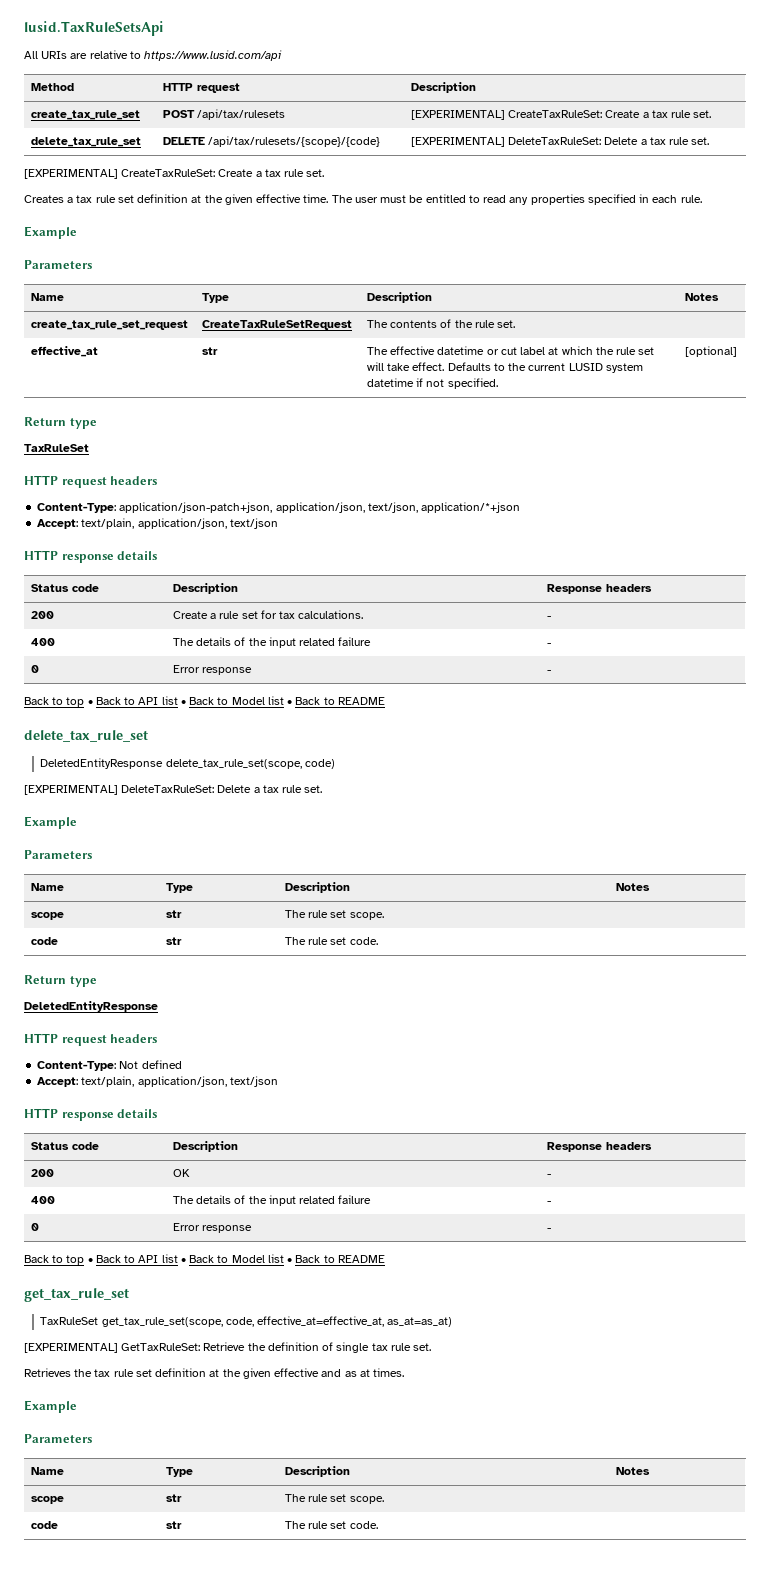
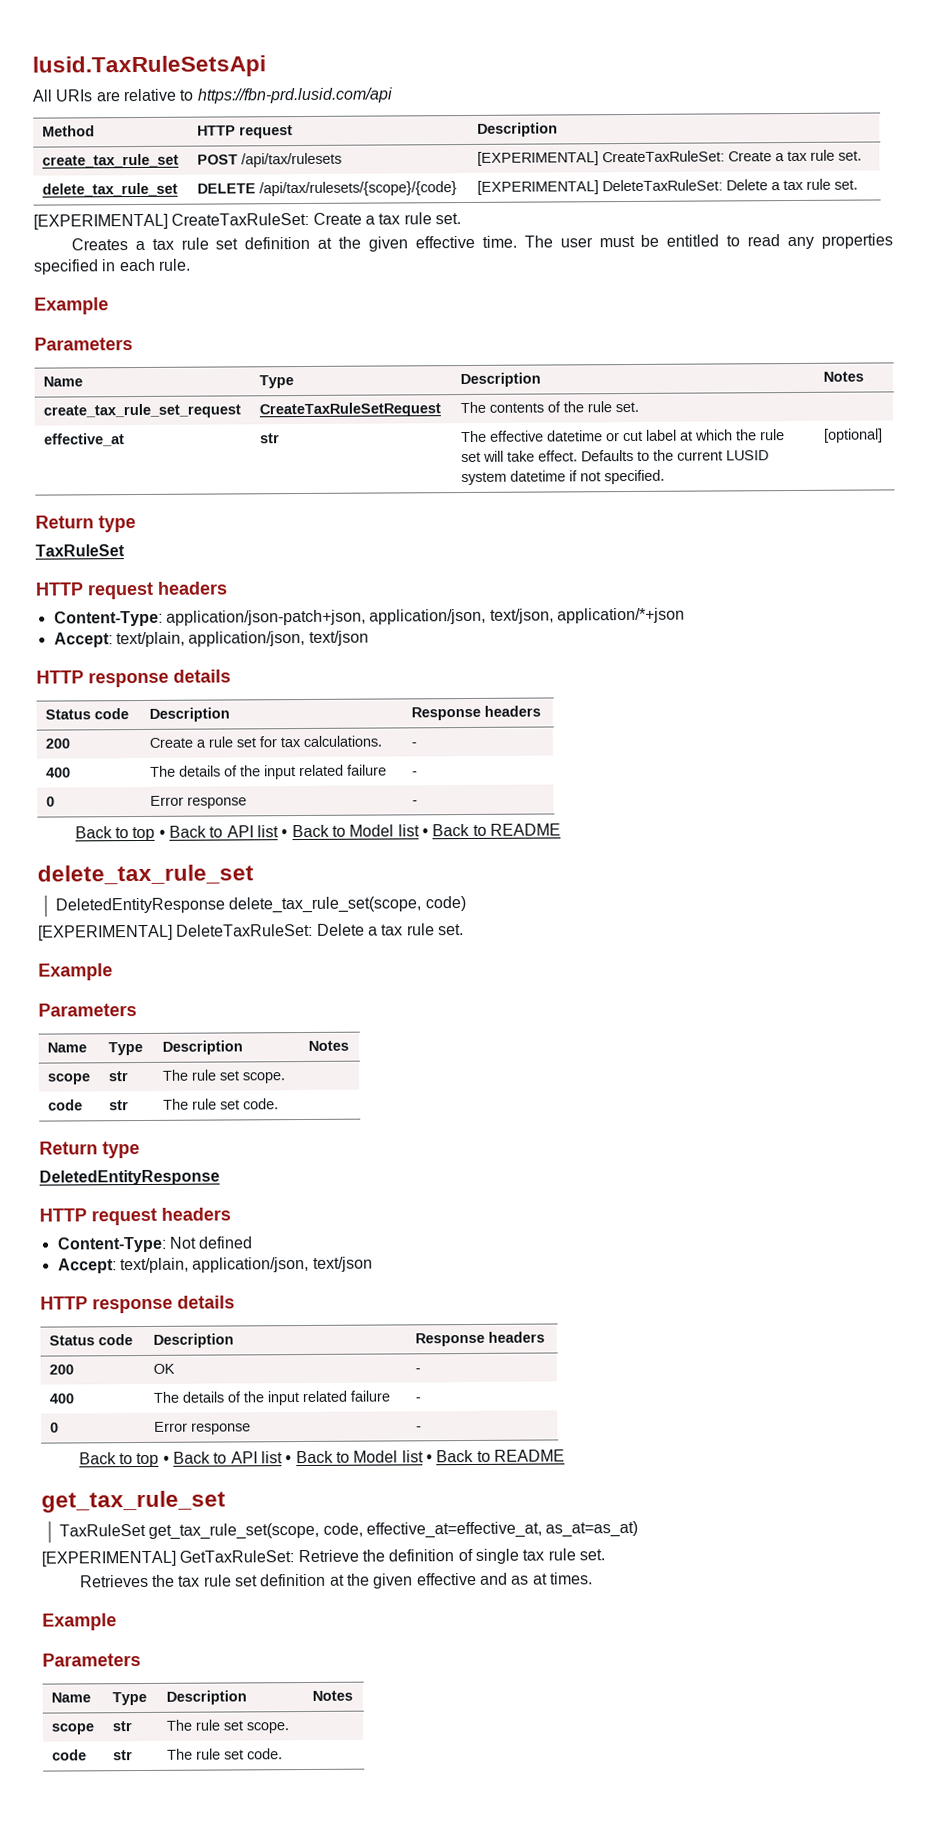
- All URIs are relative to https://www.lusid.com/api
+ All URIs are relative to https://fbn-prd.lusid.com/api

